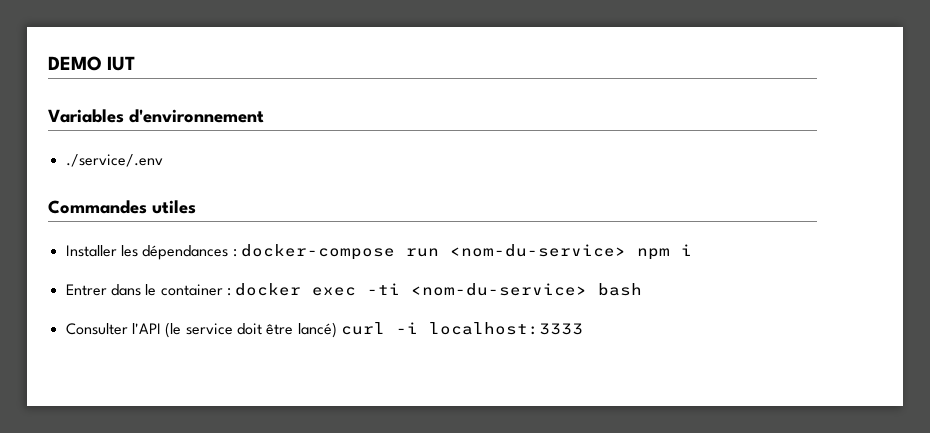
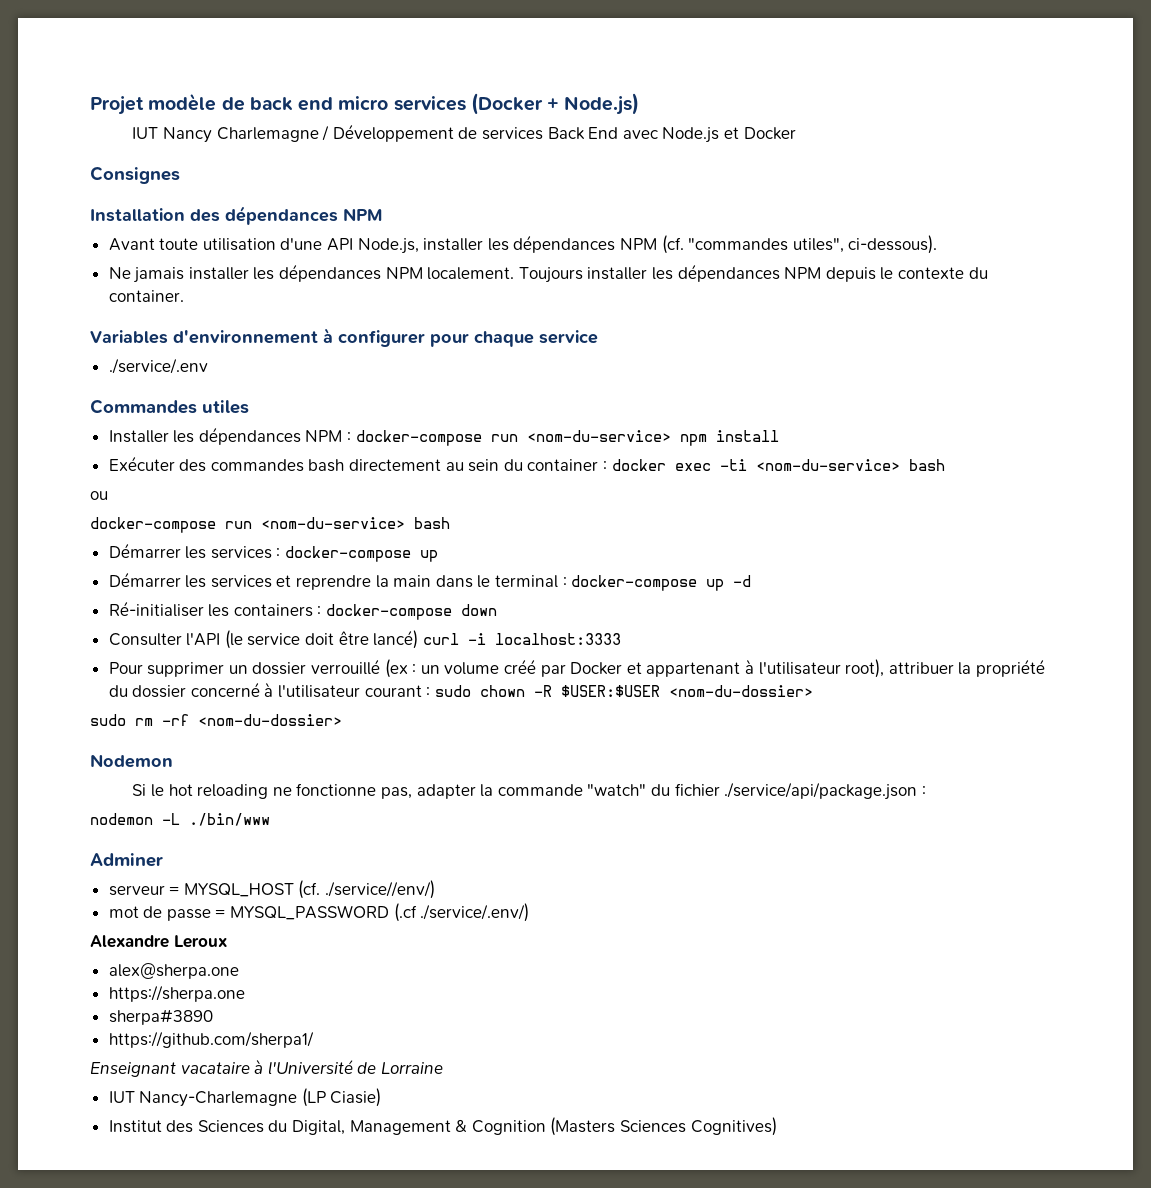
- DEMO IUT
- Variables d'environnement
+ Projet modèle de back end micro services (Docker + Node.js)
+ IUT Nancy Charlemagne / Développement de services Back End avec Node.js et Docker
+ Consignes
+ Installation des dépendances NPM
+ Avant toute utilisation d'une API Node.js, installer les dépendances NPM (cf. "commandes utiles", ci-dessous).
+ Ne jamais installer les dépendances NPM localement. Toujours installer les dépendances NPM depuis le contexte du container.
+ Variables d'environnement à configurer pour chaque service
- Installer les dépendances : docker-compose run <nom-du-service> npm i
- Entrer dans le container : docker exec -ti <nom-du-service> bash
+ Installer les dépendances NPM : docker-compose run <nom-du-service> npm install
+ Exécuter des commandes bash directement au sein du container : docker exec -ti <nom-du-service> bash
+ ou
+ docker-compose run <nom-du-service> bash
+ Démarrer les services : docker-compose up
+ Démarrer les services et reprendre la main dans le terminal : docker-compose up -d
+ Ré-initialiser les containers : docker-compose down
+ Pour supprimer un dossier verrouillé (ex : un volume créé par Docker et appartenant à l'utilisateur root), attribuer la propriété du dossier concerné à l'utilisateur courant : sudo chown -R $USER:$USER <nom-du-dossier>
+ sudo rm -rf <nom-du-dossier>
+ Nodemon
+ Si le hot reloading ne fonctionne pas, adapter la commande "watch" du fichier ./service/api/package.json :
+ nodemon -L ./bin/www
+ Adminer
+ serveur = MYSQL_HOST (cf. ./service//env/)
+ mot de passe = MYSQL_PASSWORD (.cf ./service/.env/)
+ Alexandre Leroux
+ alex@sherpa.one
+ https://sherpa.one
+ sherpa#3890
+ https://github.com/sherpa1/
+ Enseignant vacataire à l'Université de Lorraine
+ IUT Nancy-Charlemagne (LP Ciasie)
+ Institut des Sciences du Digital, Management & Cognition (Masters Sciences Cognitives)

